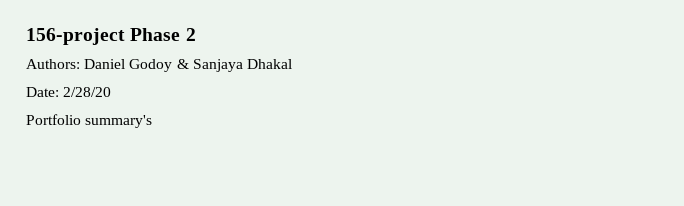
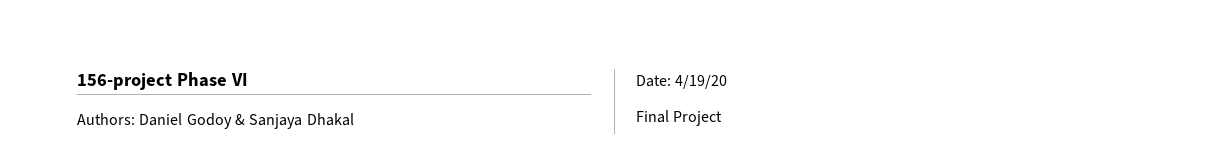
- 156-project Phase 2
+ 156-project Phase VI
- Date: 2/28/20
- Portfolio summary's
+ Date: 4/19/20
+ Final Project

